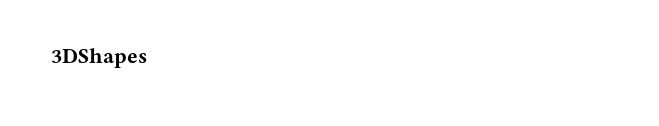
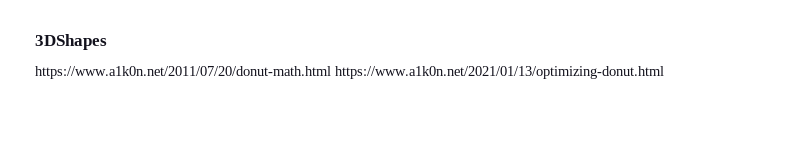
+ https://www.a1k0n.net/2011/07/20/donut-math.html https://www.a1k0n.net/2021/01/13/optimizing-donut.html

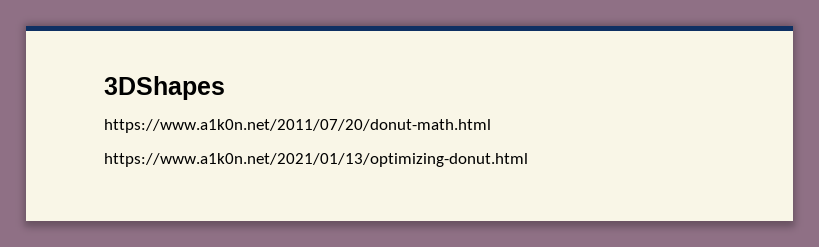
- https://www.a1k0n.net/2011/07/20/donut-math.html https://www.a1k0n.net/2021/01/13/optimizing-donut.html
+ https://www.a1k0n.net/2011/07/20/donut-math.html
+ https://www.a1k0n.net/2021/01/13/optimizing-donut.html

